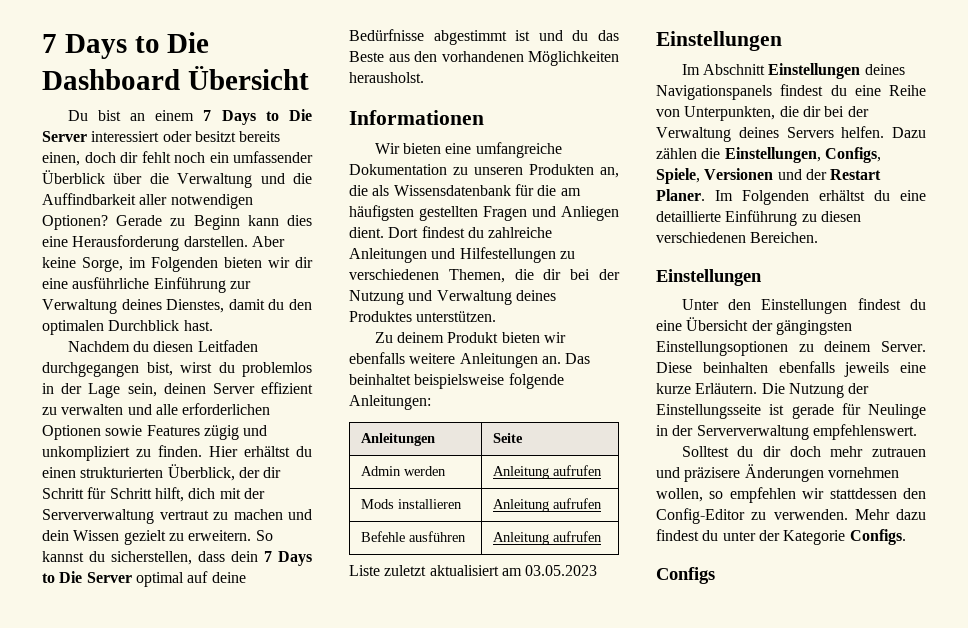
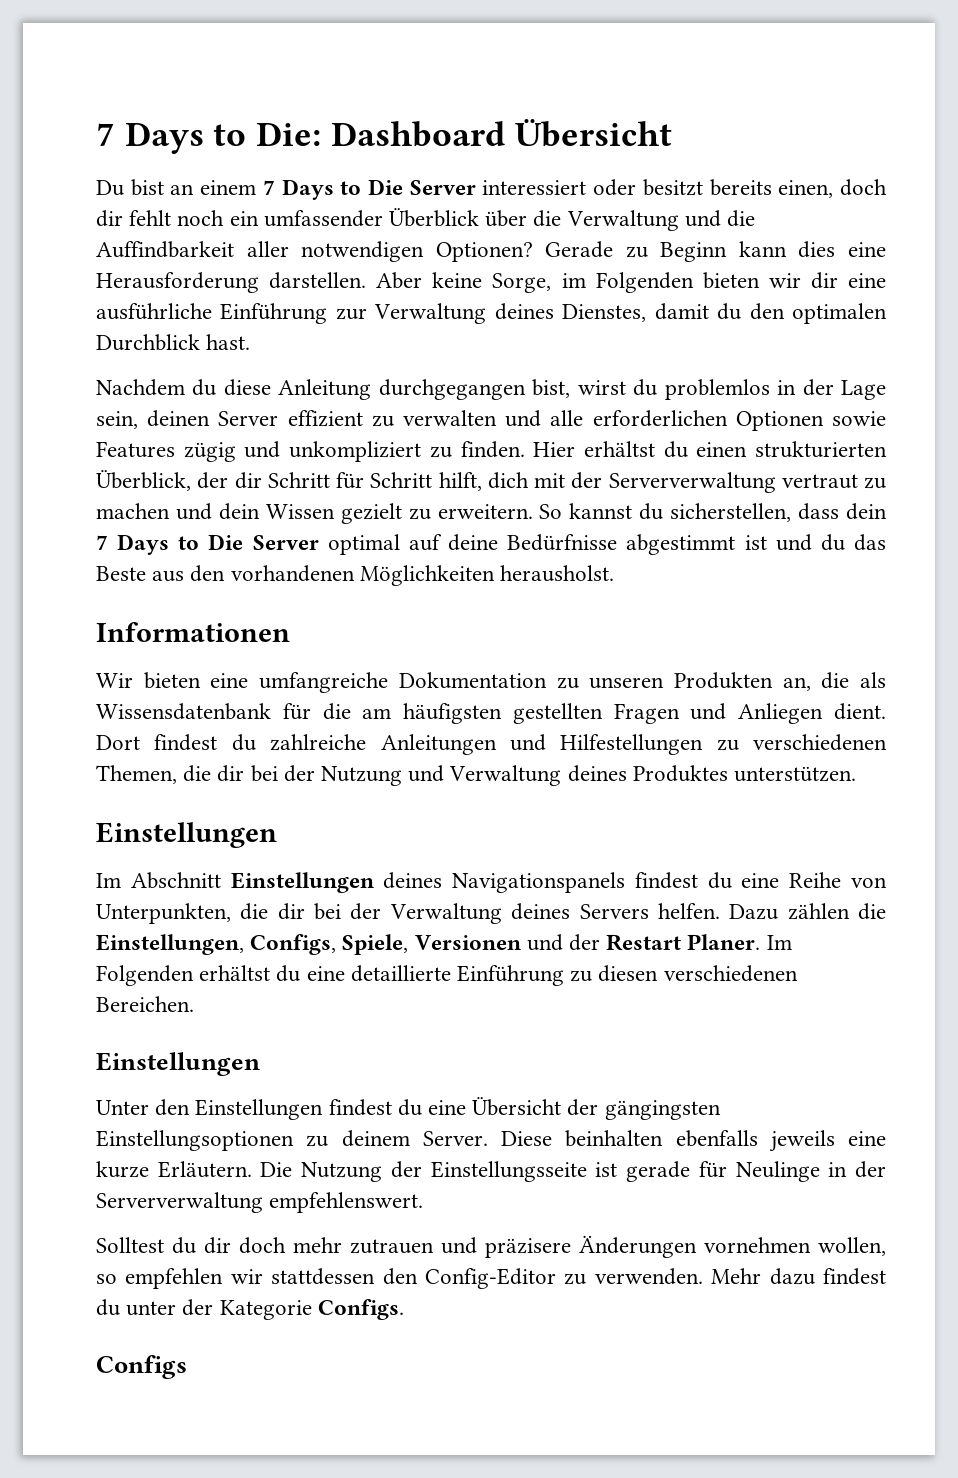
- 7 Days to Die Dashboard Übersicht
+ 7 Days to Die: Dashboard Übersicht
- Nachdem du diesen Leitfaden durchgegangen bist, wirst du problemlos in der Lage sein, deinen Server effizient zu verwalten und alle erforderlichen Optionen sowie Features zügig und unkompliziert zu finden.
+ Nachdem du diese Anleitung durchgegangen bist, wirst du problemlos in der Lage sein, deinen Server effizient zu verwalten und alle erforderlichen Optionen sowie Features zügig und unkompliziert zu finden.
- Zu deinem Produkt bieten wir ebenfalls weitere Anleitungen an. Das beinhaltet beispielsweise folgende Anleitungen:
- Anleitungen | Seite
- Admin werden | Anleitung aufrufen
- Mods installieren | Anleitung aufrufen
- Befehle ausführen | Anleitung aufrufen
- Liste zuletzt aktualisiert am 03.05.2023

